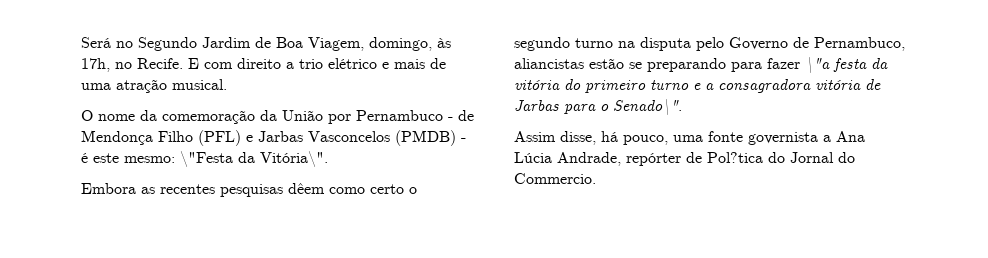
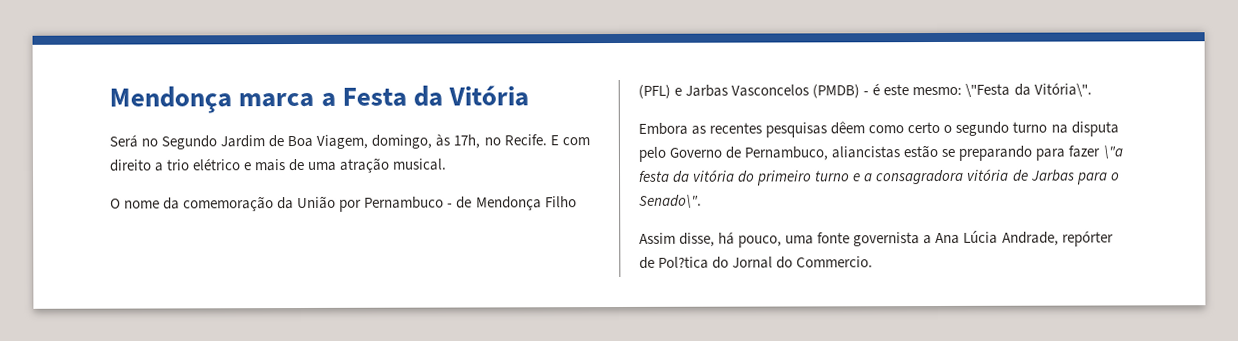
+ Mendonça marca a Festa da Vitória

